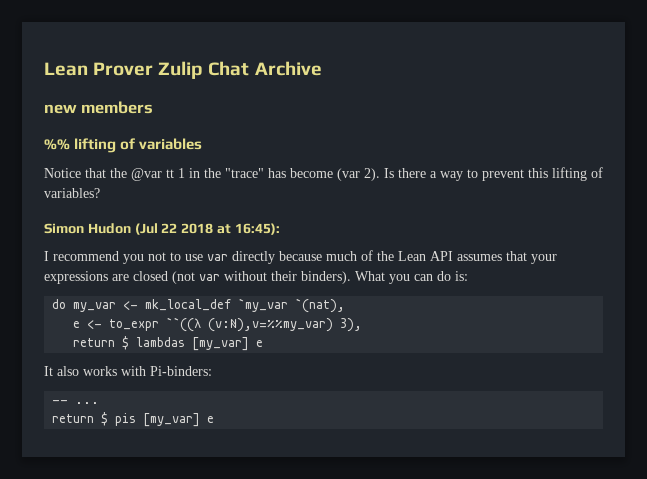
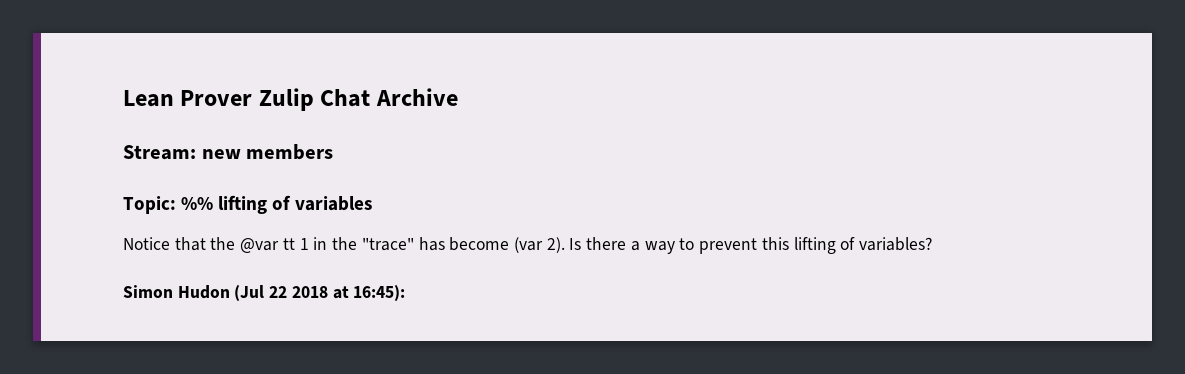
- new members
+ Stream: new members
- %% lifting of variables
+ Topic: %% lifting of variables
- I recommend you not to use var directly because much of the Lean API assumes that your expressions are closed (not var without their binders). What you can do is:
- do my_var <- mk_local_def `my_var `(nat),
- e <- to_expr ``((λ (v:ℕ),v=%%my_var) 3),
- return $ lambdas [my_var] e
- It also works with Pi-binders:
- -- ...
- return $ pis [my_var] e

